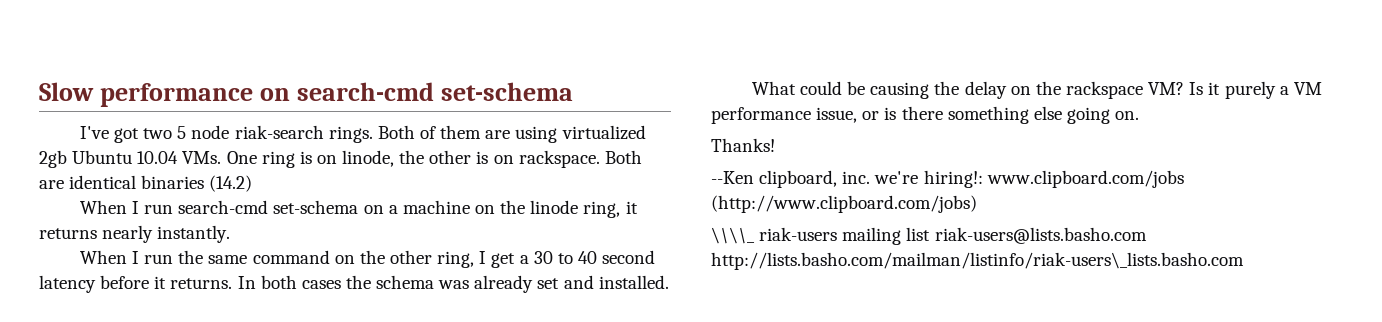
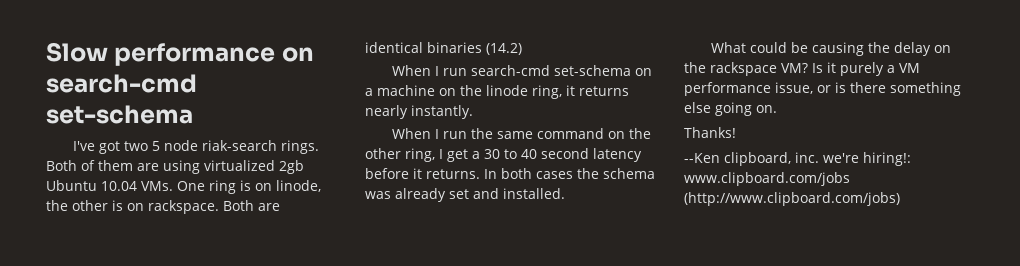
- \\\\_ riak-users mailing list riak-users@lists.basho.com http://lists.basho.com/mailman/listinfo/riak-users\_lists.basho.com

